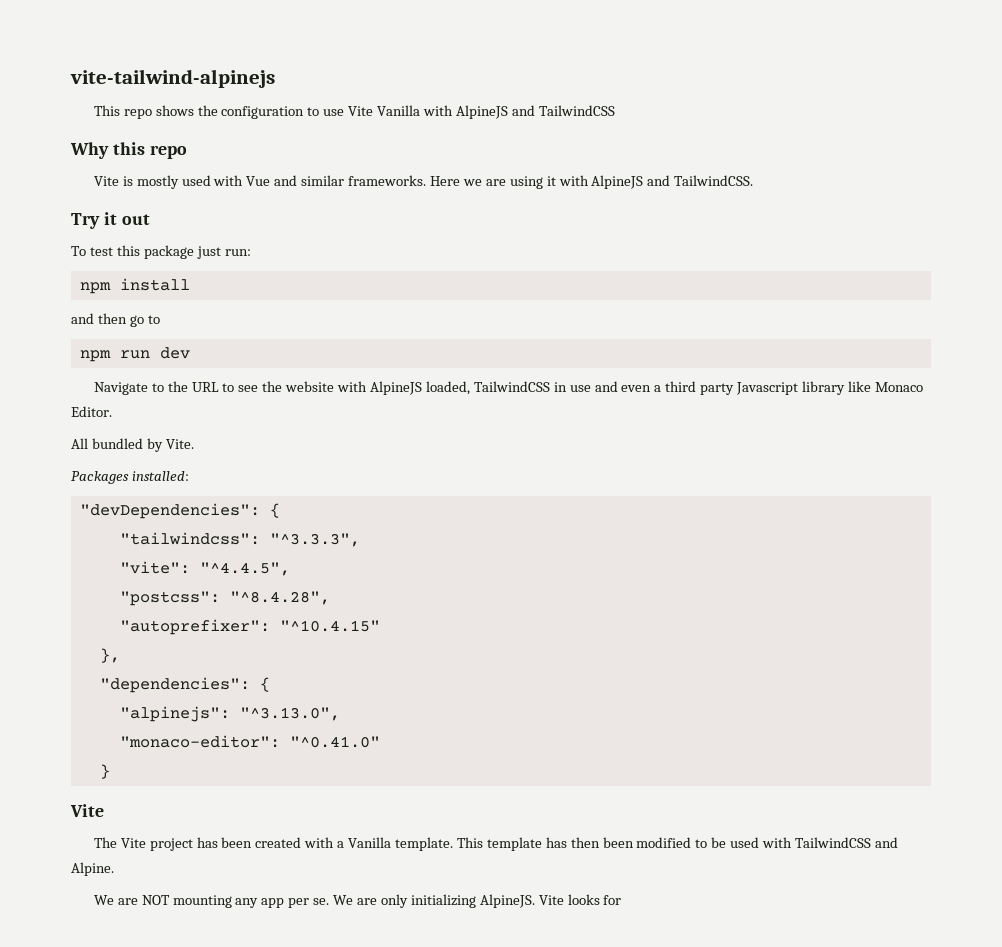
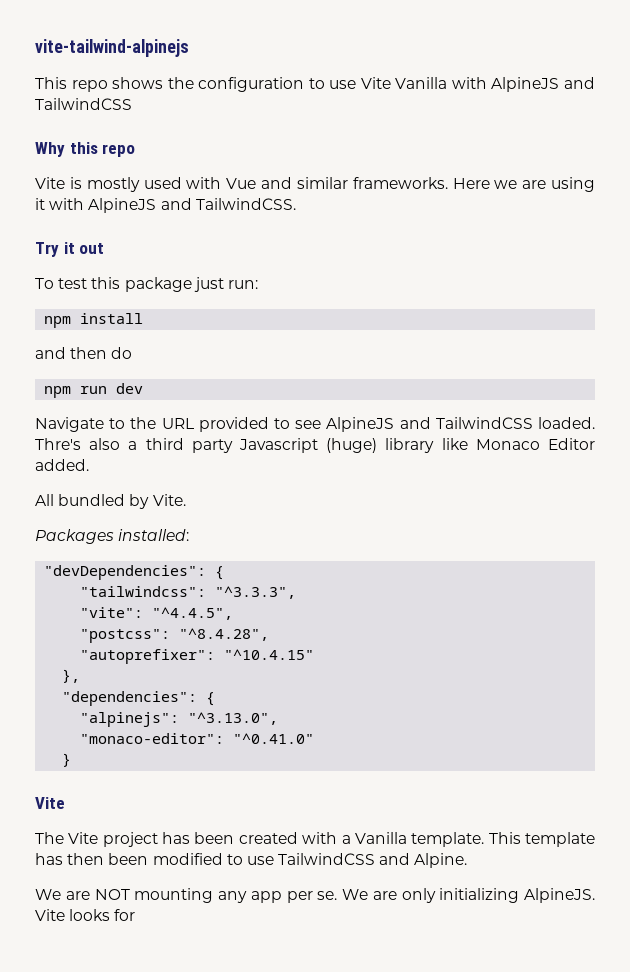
- and then go to
+ and then do
- Navigate to the URL to see the website with AlpineJS loaded, TailwindCSS in use and even a third party Javascript library like Monaco Editor.
+ Navigate to the URL provided to see AlpineJS and TailwindCSS loaded. Thre's also a third party Javascript (huge) library like Monaco Editor added.
- This template has then been modified to be used with TailwindCSS and Alpine.
+ This template has then been modified to use TailwindCSS and Alpine.

